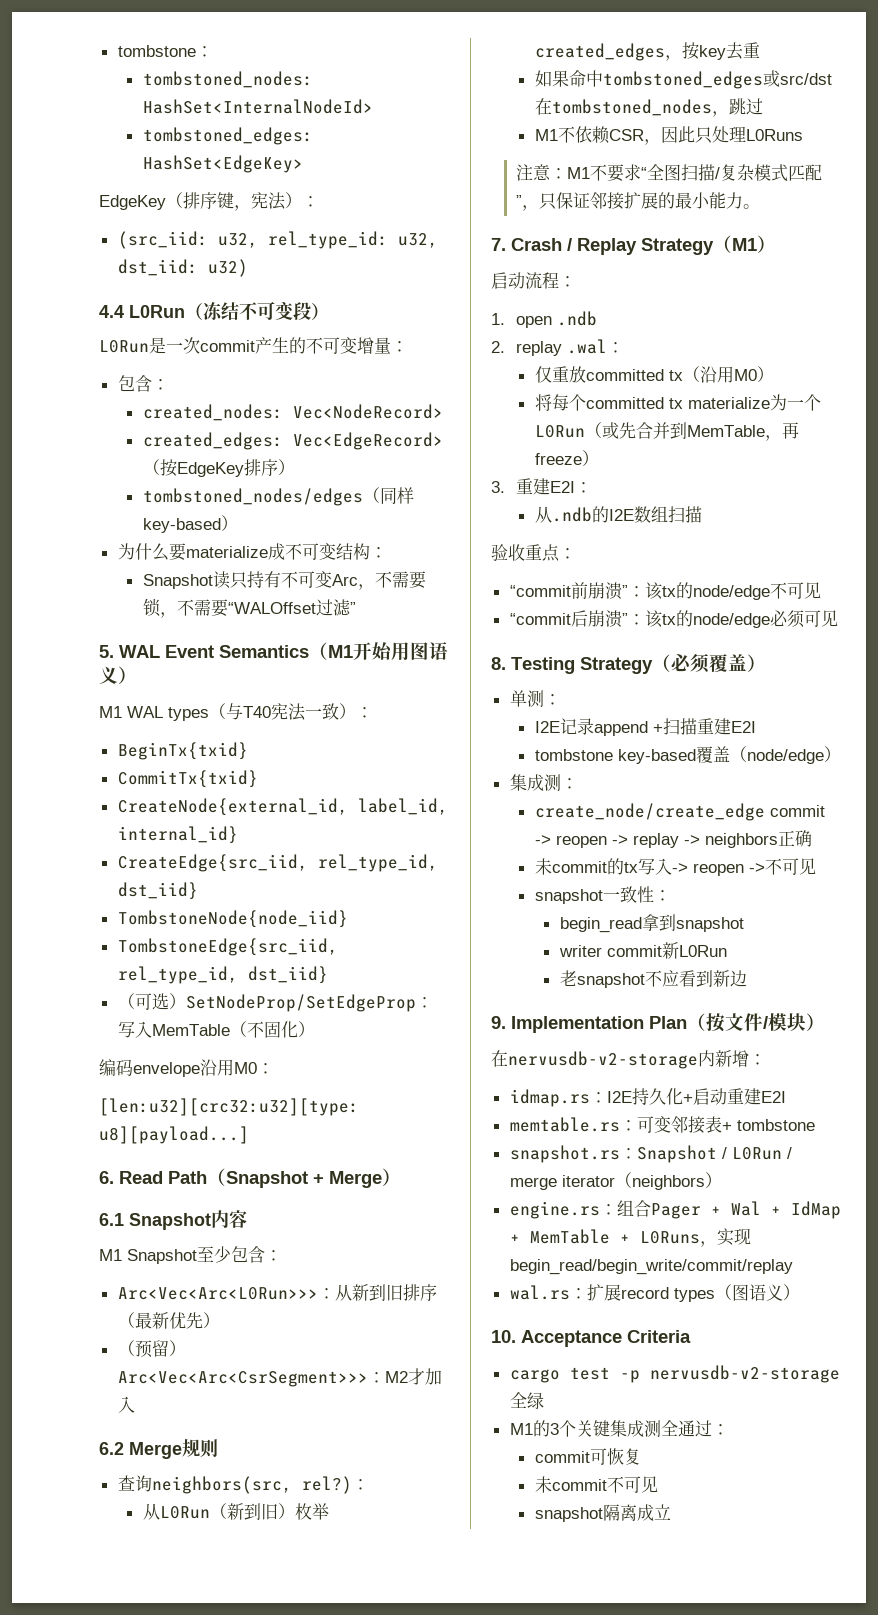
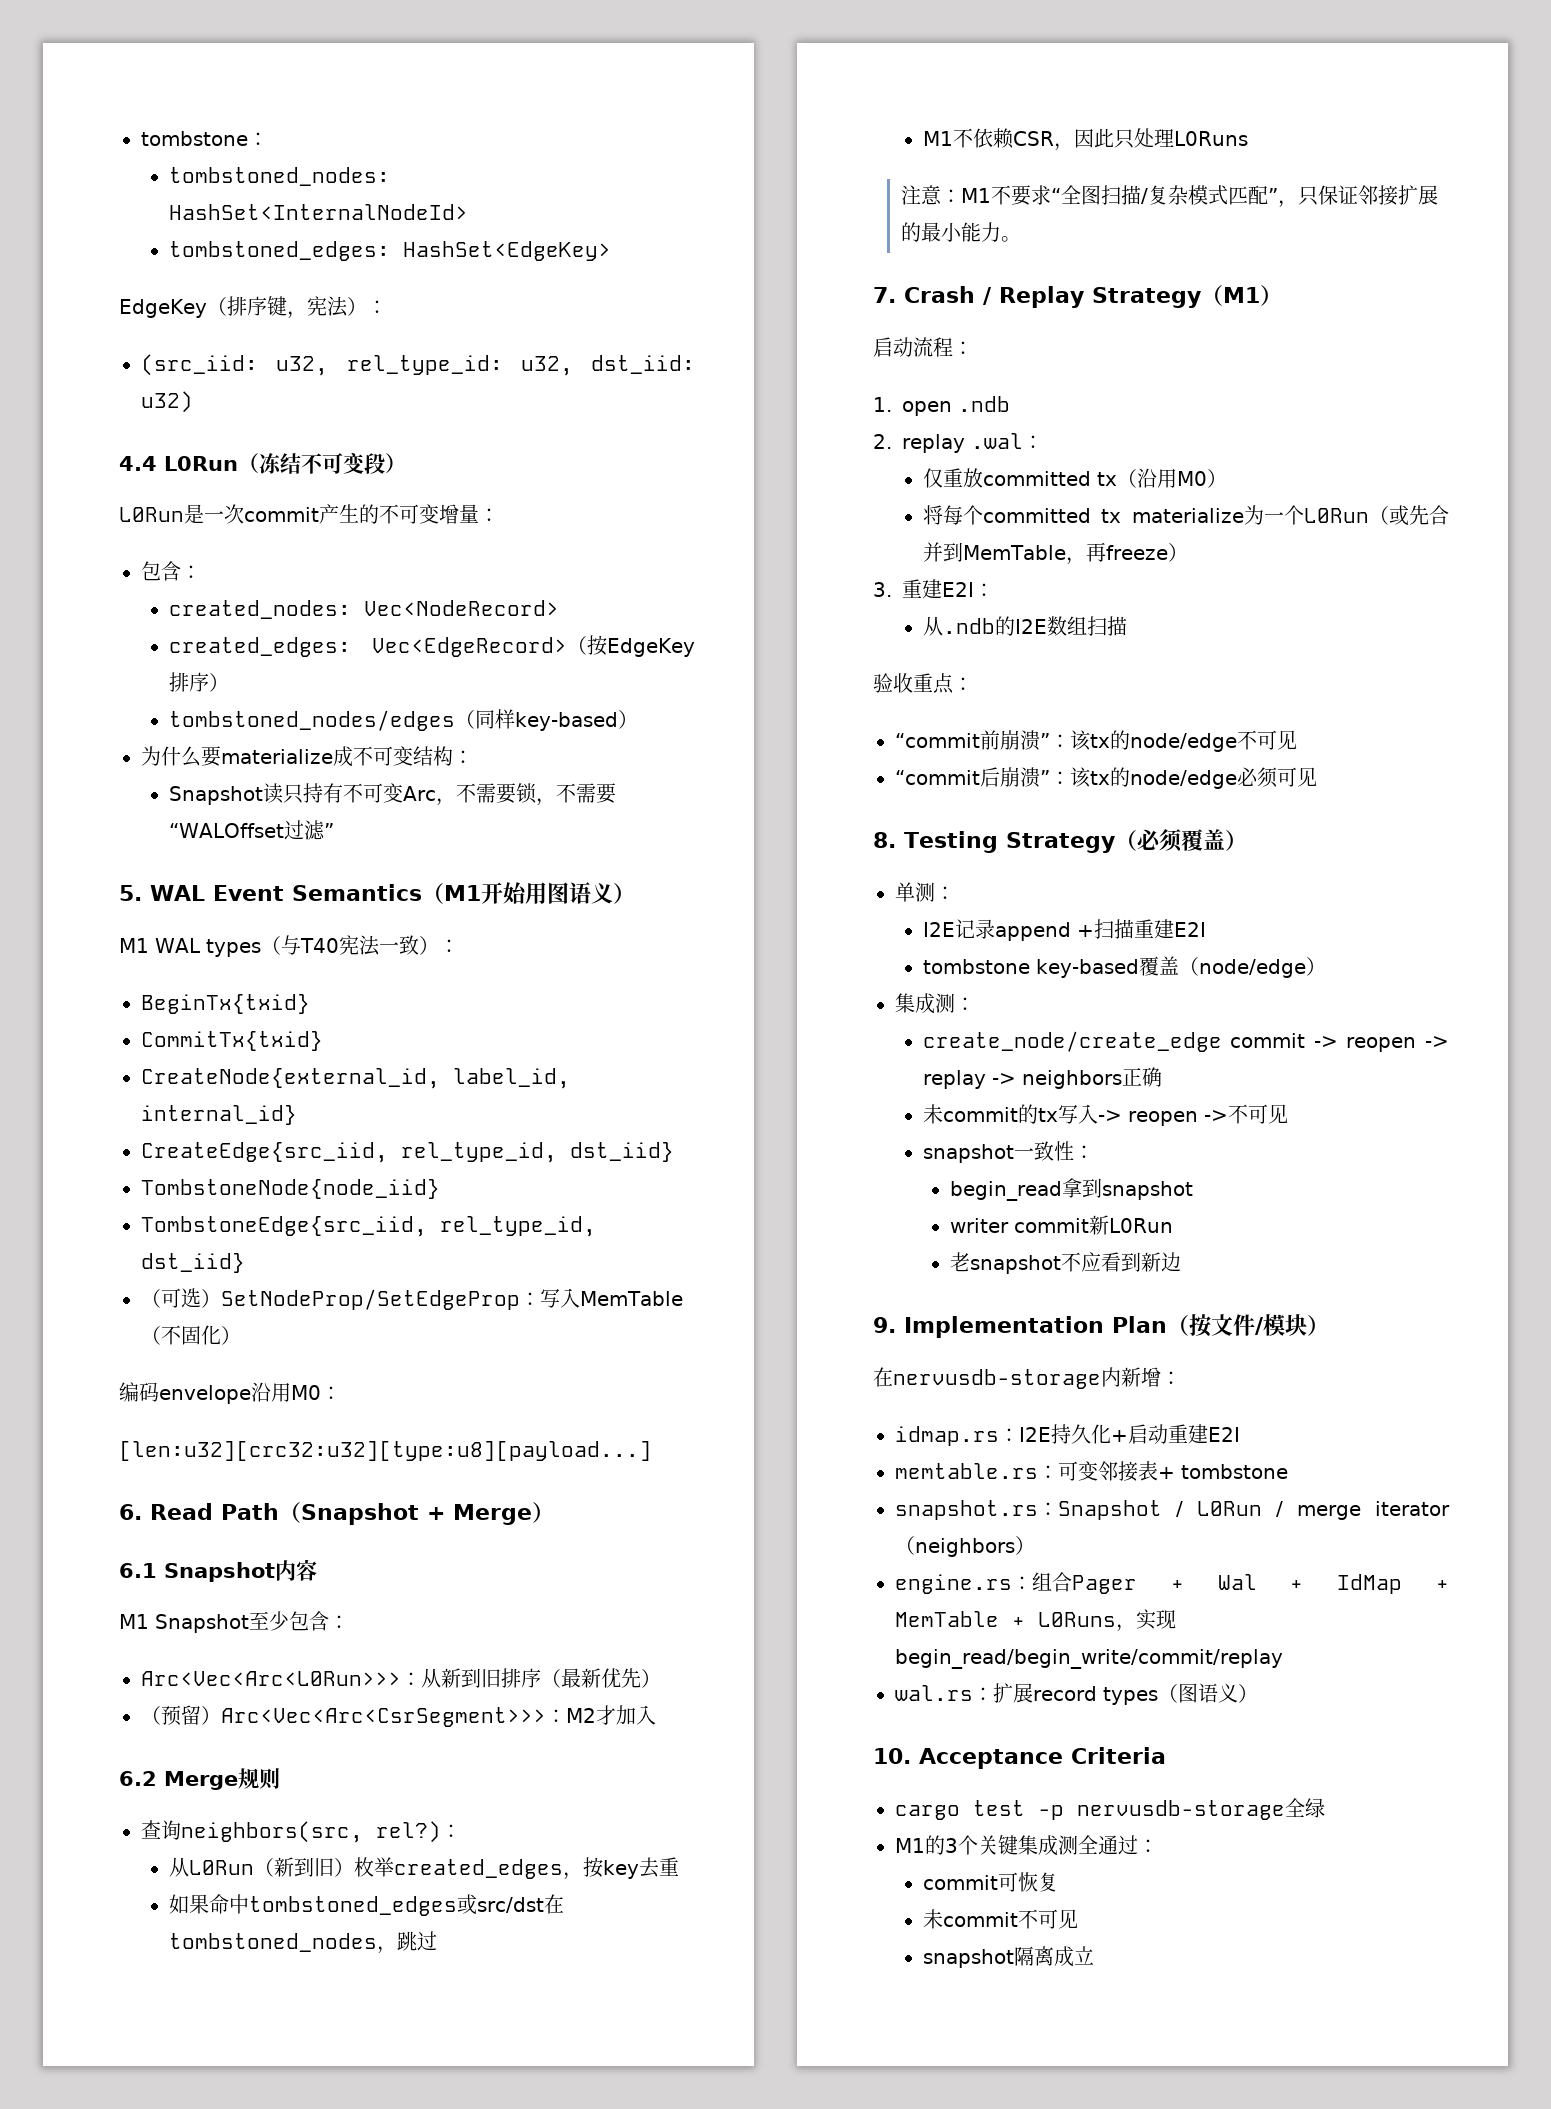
- 在nervusdb-v2-storage内新增：
+ 在nervusdb-storage内新增：
- cargo test -p nervusdb-v2-storage全绿
+ cargo test -p nervusdb-storage全绿

